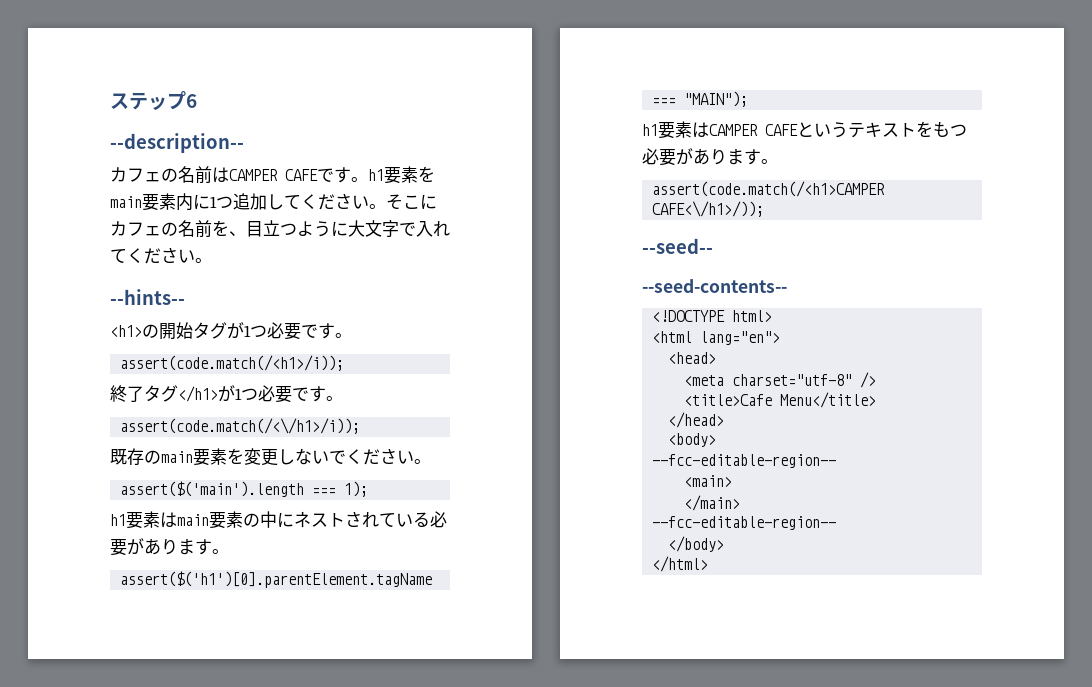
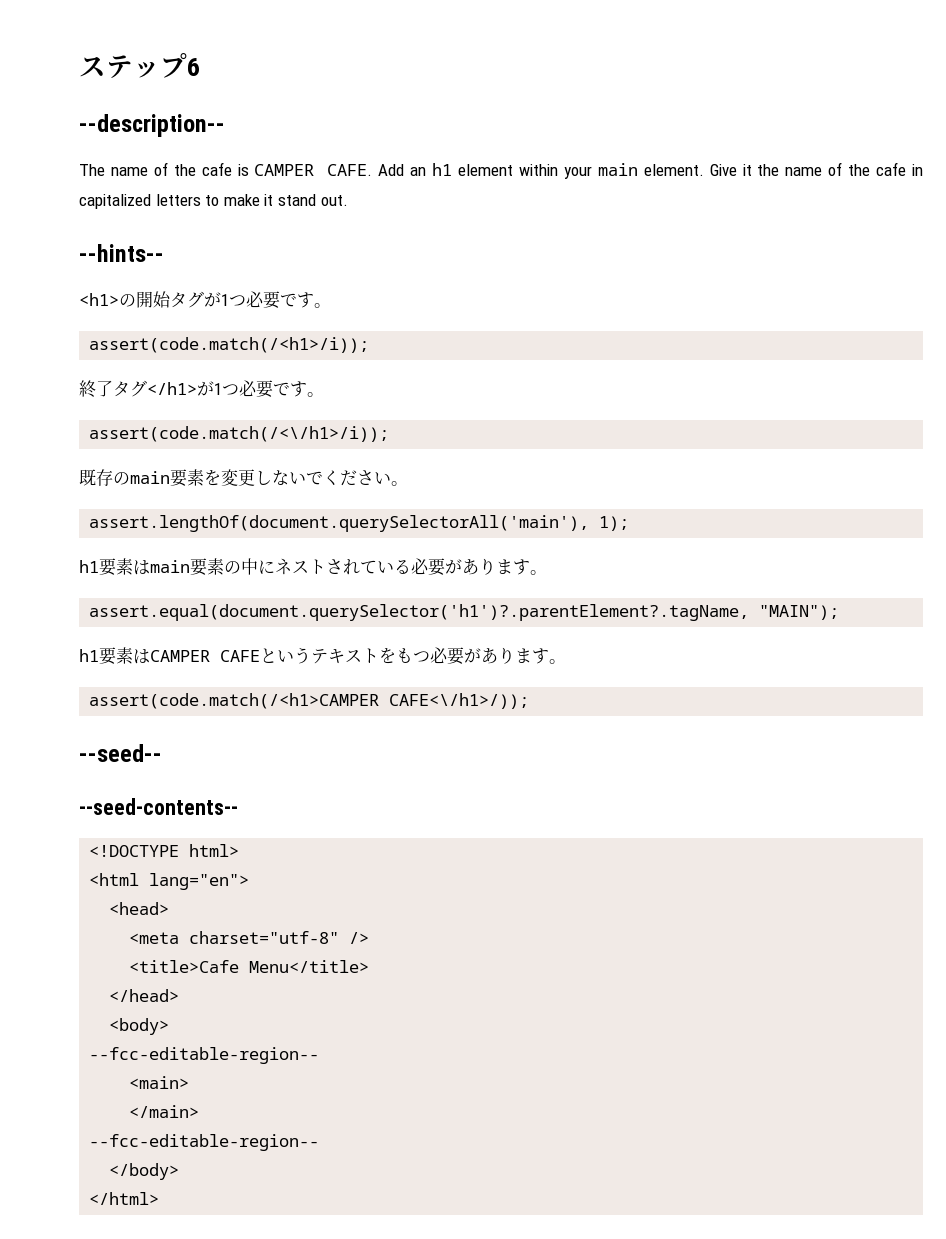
- カフェの名前はCAMPER CAFEです。h1要素をmain要素内に1つ追加してください。そこにカフェの名前を、目立つように大文字で入れてください。
+ The name of the cafe is CAMPER CAFE. Add an h1 element within your main element. Give it the name of the cafe in capitalized letters to make it stand out.
- assert($('main').length === 1);
+ assert.lengthOf(document.querySelectorAll('main'), 1);
- assert($('h1')[0].parentElement.tagName === "MAIN");
+ assert.equal(document.querySelector('h1')?.parentElement?.tagName, "MAIN");

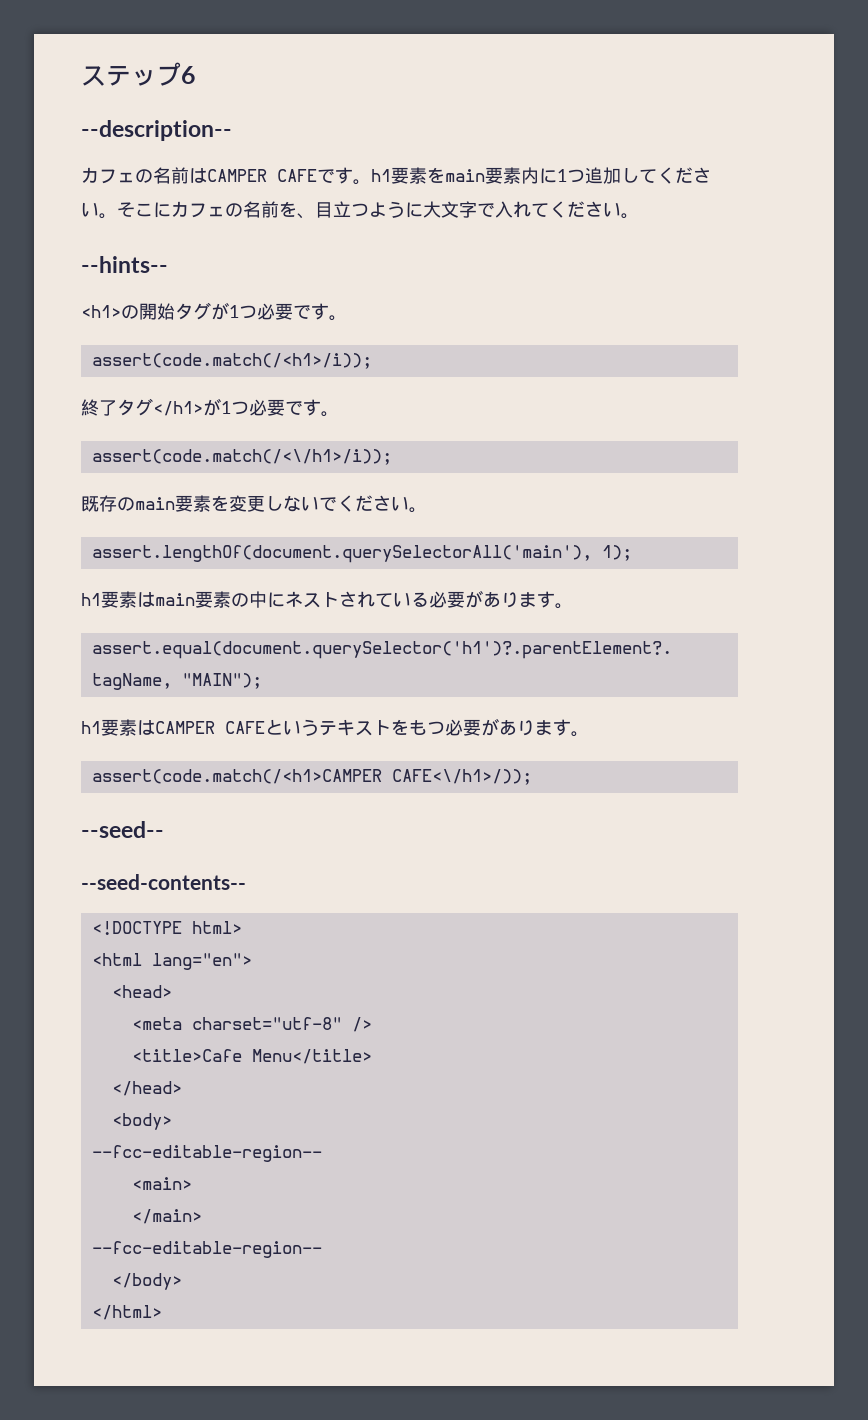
- The name of the cafe is CAMPER CAFE. Add an h1 element within your main element. Give it the name of the cafe in capitalized letters to make it stand out.
+ カフェの名前はCAMPER CAFEです。h1要素をmain要素内に1つ追加してください。そこにカフェの名前を、目立つように大文字で入れてください。

